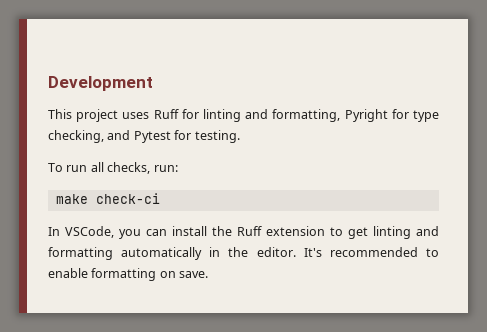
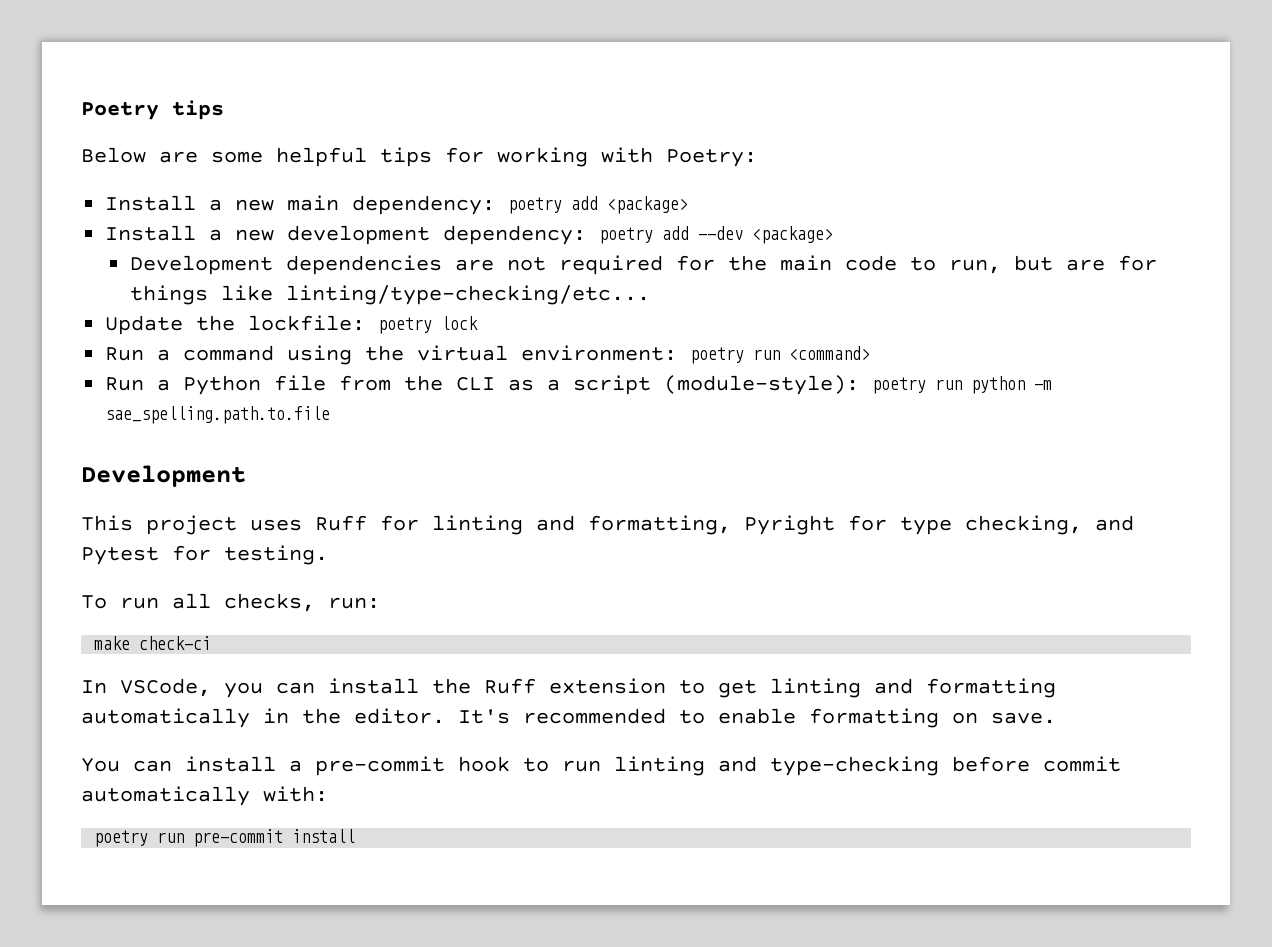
+ Poetry tips
+ Below are some helpful tips for working with Poetry:
+ Install a new main dependency: poetry add <package>
+ Install a new development dependency: poetry add --dev <package>
+ Development dependencies are not required for the main code to run, but are for things like linting/type-checking/etc...
+ Update the lockfile: poetry lock
+ Run a command using the virtual environment: poetry run <command>
+ Run a Python file from the CLI as a script (module-style): poetry run python -m sae_spelling.path.to.file
+ You can install a pre-commit hook to run linting and type-checking before commit automatically with:
+ poetry run pre-commit install

